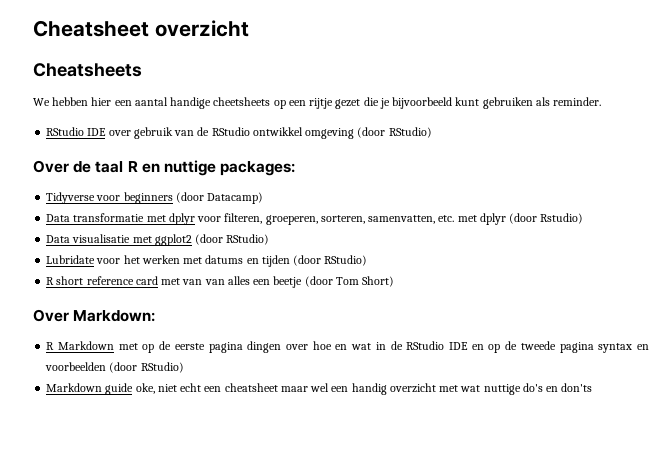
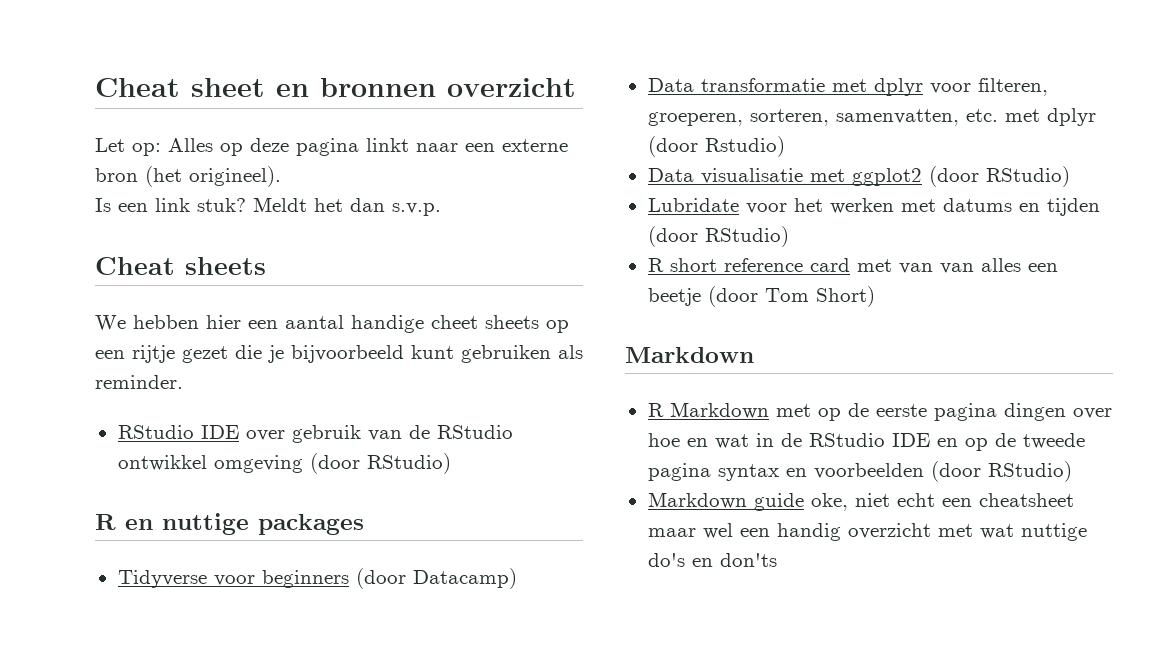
- Cheatsheet overzicht
- Cheatsheets
+ Cheat sheet en bronnen overzicht
+ Let op: Alles op deze pagina linkt naar een externe bron (het origineel).
+ Is een link stuk? Meldt het dan s.v.p.
+ Cheat sheets
- We hebben hier een aantal handige cheetsheets op een rijtje gezet die je bijvoorbeeld kunt gebruiken als reminder.
+ We hebben hier een aantal handige cheet sheets op een rijtje gezet die je bijvoorbeeld kunt gebruiken als reminder.
- Over de taal R en nuttige packages:
+ R en nuttige packages
  R short reference card met van van alles een beetje (door Tom Short)
- Over Markdown:
+ Markdown

